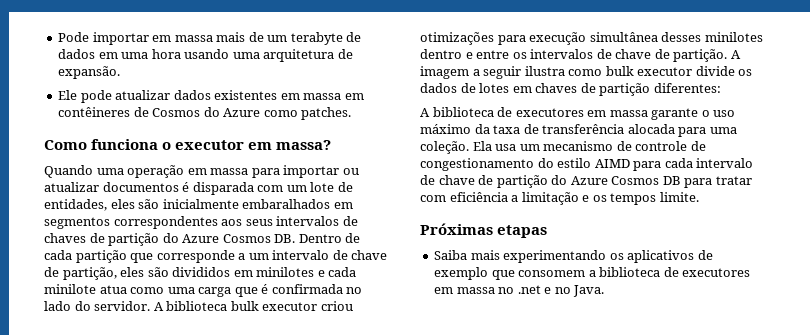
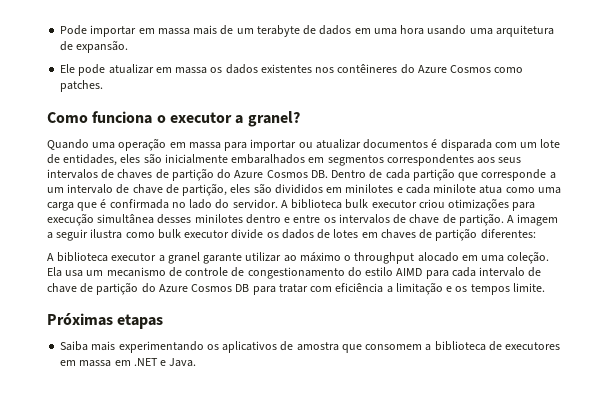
- Ele pode atualizar dados existentes em massa em contêineres de Cosmos do Azure como patches.
+ Ele pode atualizar em massa os dados existentes nos contêineres do Azure Cosmos como patches.
- Como funciona o executor em massa?
+ Como funciona o executor a granel?
- A biblioteca de executores em massa garante o uso máximo da taxa de transferência alocada para uma coleção.
+ A biblioteca executor a granel garante utilizar ao máximo o throughput alocado em uma coleção.
- Saiba mais experimentando os aplicativos de exemplo que consomem a biblioteca de executores em massa no .net e no Java.
+ Saiba mais experimentando os aplicativos de amostra que consomem a biblioteca de executores em massa em .NET e Java.

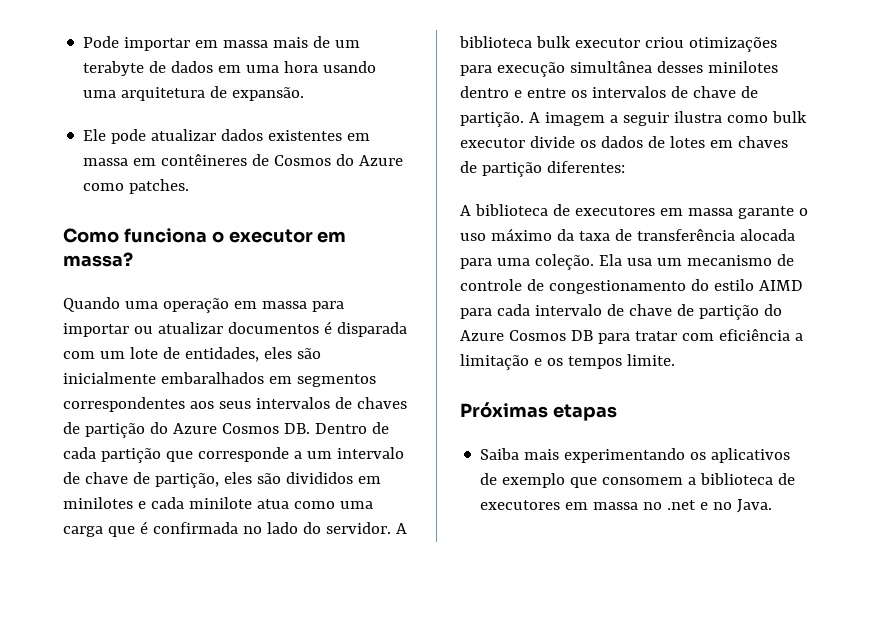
- Ele pode atualizar em massa os dados existentes nos contêineres do Azure Cosmos como patches.
+ Ele pode atualizar dados existentes em massa em contêineres de Cosmos do Azure como patches.
- Como funciona o executor a granel?
+ Como funciona o executor em massa?
- A biblioteca executor a granel garante utilizar ao máximo o throughput alocado em uma coleção.
+ A biblioteca de executores em massa garante o uso máximo da taxa de transferência alocada para uma coleção.
- Saiba mais experimentando os aplicativos de amostra que consomem a biblioteca de executores em massa em .NET e Java.
+ Saiba mais experimentando os aplicativos de exemplo que consomem a biblioteca de executores em massa no .net e no Java.

